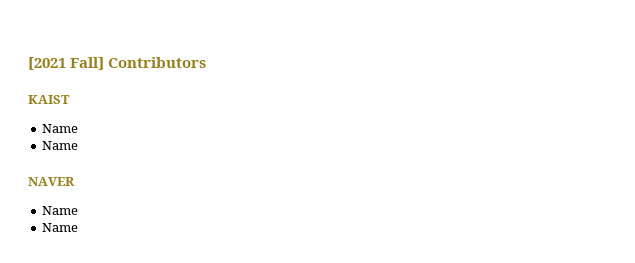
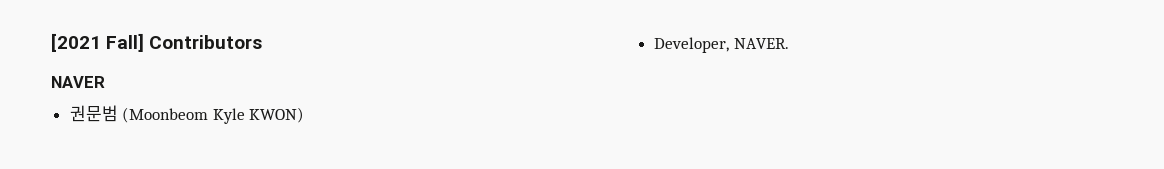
- KAIST
- Name
- Name
  NAVER
- Name
- Name
+ 권문범 (Moonbeom Kyle KWON)
+ Developer, NAVER.

